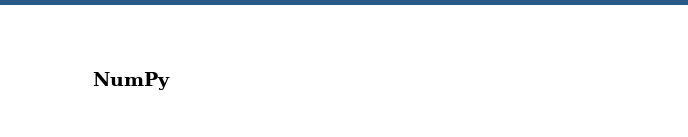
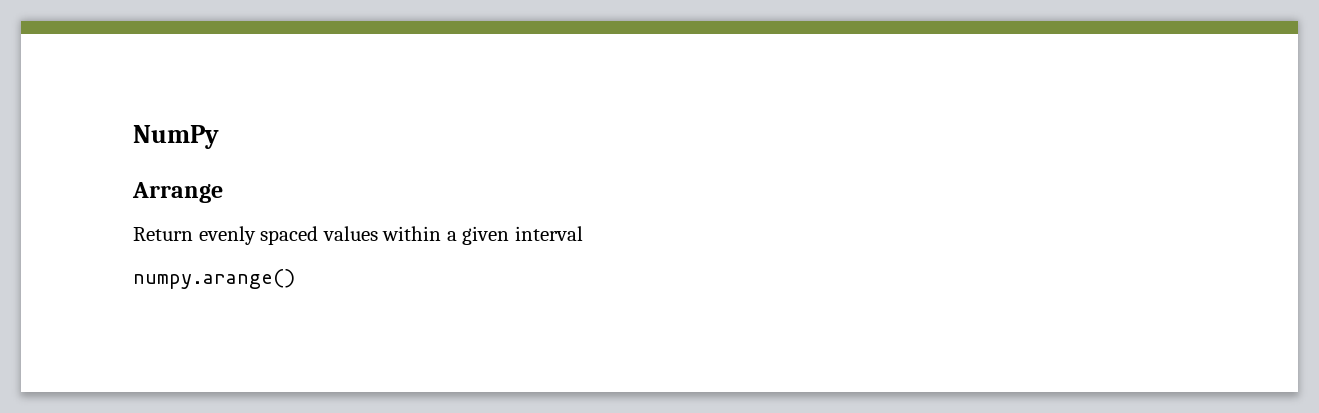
+ Arrange
+ Return evenly spaced values within a given interval
+ numpy.arange()

